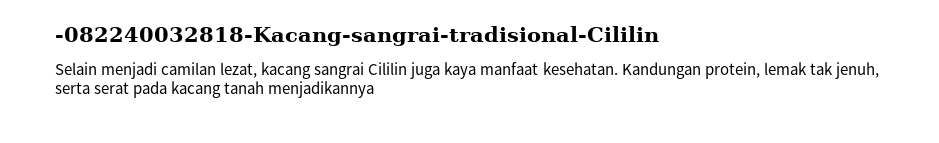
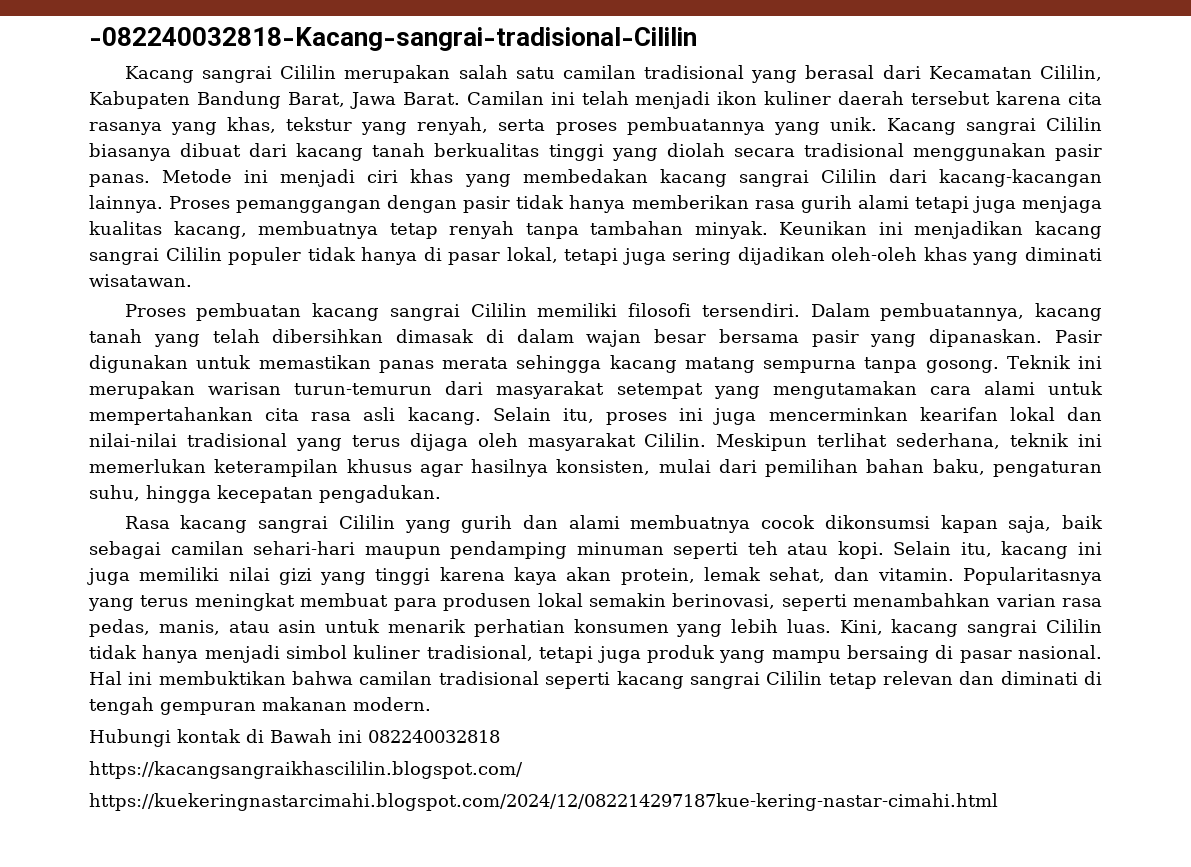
- Selain menjadi camilan lezat, kacang sangrai Cililin juga kaya manfaat kesehatan. Kandungan protein, lemak tak jenuh, serta serat pada kacang tanah menjadikannya
+ Kacang sangrai Cililin merupakan salah satu camilan tradisional yang berasal dari Kecamatan Cililin, Kabupaten Bandung Barat, Jawa Barat. Camilan ini telah menjadi ikon kuliner daerah tersebut karena cita rasanya yang khas, tekstur yang renyah, serta proses pembuatannya yang unik. Kacang sangrai Cililin biasanya dibuat dari kacang tanah berkualitas tinggi yang diolah secara tradisional menggunakan pasir panas. Metode ini menjadi ciri khas yang membedakan kacang sangrai Cililin dari kacang-kacangan lainnya. Proses pemanggangan dengan pasir tidak hanya memberikan rasa gurih alami tetapi juga menjaga kualitas kacang, membuatnya tetap renyah tanpa tambahan minyak. Keunikan ini menjadikan kacang sangrai Cililin populer tidak hanya di pasar lokal, tetapi juga sering dijadikan oleh-oleh khas yang diminati wisatawan.
+ Proses pembuatan kacang sangrai Cililin memiliki filosofi tersendiri. Dalam pembuatannya, kacang tanah yang telah dibersihkan dimasak di dalam wajan besar bersama pasir yang dipanaskan. Pasir digunakan untuk memastikan panas merata sehingga kacang matang sempurna tanpa gosong. Teknik ini merupakan warisan turun-temurun dari masyarakat setempat yang mengutamakan cara alami untuk mempertahankan cita rasa asli kacang. Selain itu, proses ini juga mencerminkan kearifan lokal dan nilai-nilai tradisional yang terus dijaga oleh masyarakat Cililin. Meskipun terlihat sederhana, teknik ini memerlukan keterampilan khusus agar hasilnya konsisten, mulai dari pemilihan bahan baku, pengaturan suhu, hingga kecepatan pengadukan.
+ Rasa kacang sangrai Cililin yang gurih dan alami membuatnya cocok dikonsumsi kapan saja, baik sebagai camilan sehari-hari maupun pendamping minuman seperti teh atau kopi. Selain itu, kacang ini juga memiliki nilai gizi yang tinggi karena kaya akan protein, lemak sehat, dan vitamin. Popularitasnya yang terus meningkat membuat para produsen lokal semakin berinovasi, seperti menambahkan varian rasa pedas, manis, atau asin untuk menarik perhatian konsumen yang lebih luas. Kini, kacang sangrai Cililin tidak hanya menjadi simbol kuliner tradisional, tetapi juga produk yang mampu bersaing di pasar nasional. Hal ini membuktikan bahwa camilan tradisional seperti kacang sangrai Cililin tetap relevan dan diminati di tengah gempuran makanan modern.
+ Hubungi kontak di Bawah ini 082240032818
+ https://kacangsangraikhascililin.blogspot.com/
+ https://kuekeringnastarcimahi.blogspot.com/2024/12/082214297187kue-kering-nastar-cimahi.html

